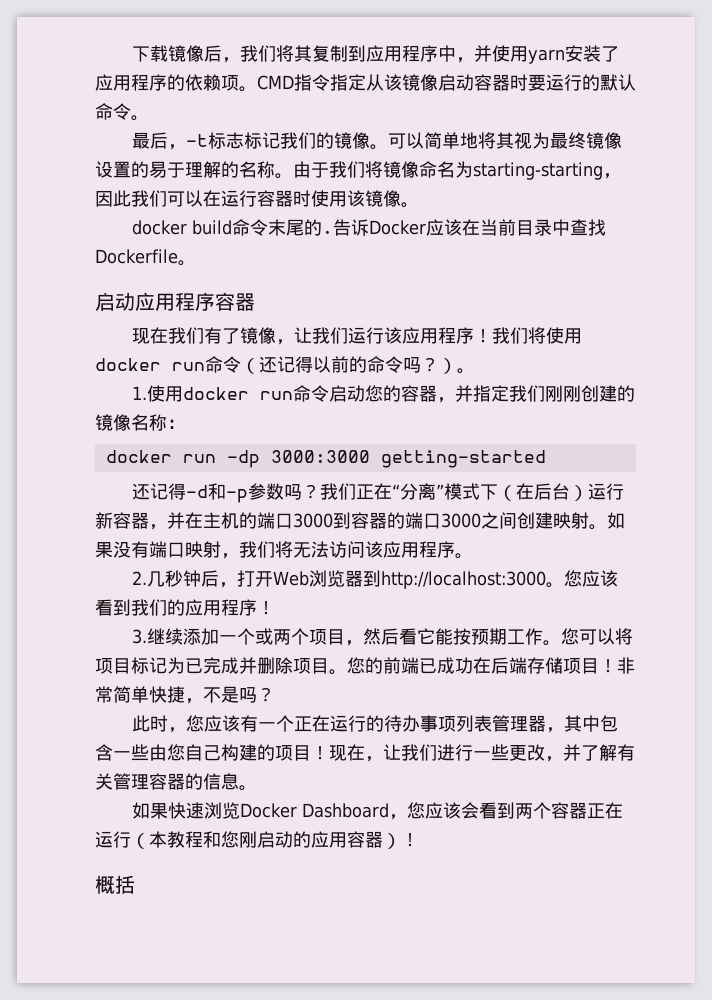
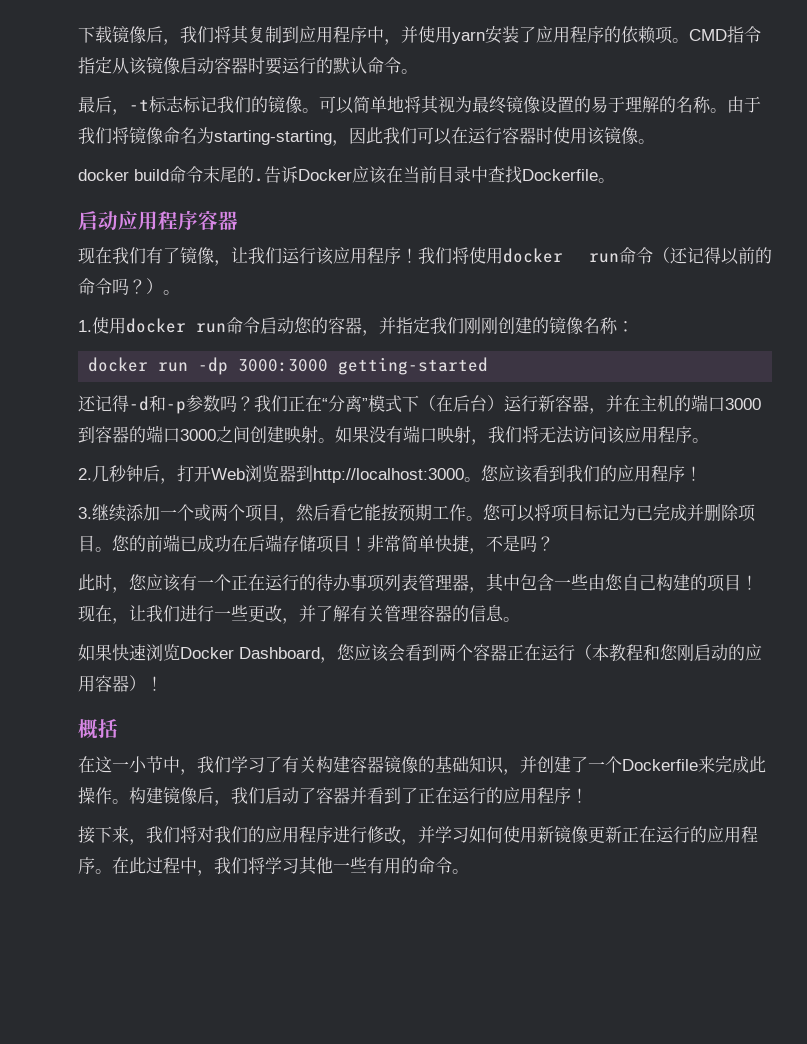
+ 在这一小节中，我们学习了有关构建容器镜像的基础知识，并创建了一个Dockerfile来完成此操作。构建镜像后，我们启动了容器并看到了正在运行的应用程序！
+ 接下来，我们将对我们的应用程序进行修改，并学习如何使用新镜像更新正在运行的应用程序。在此过程中，我们将学习其他一些有用的命令。

